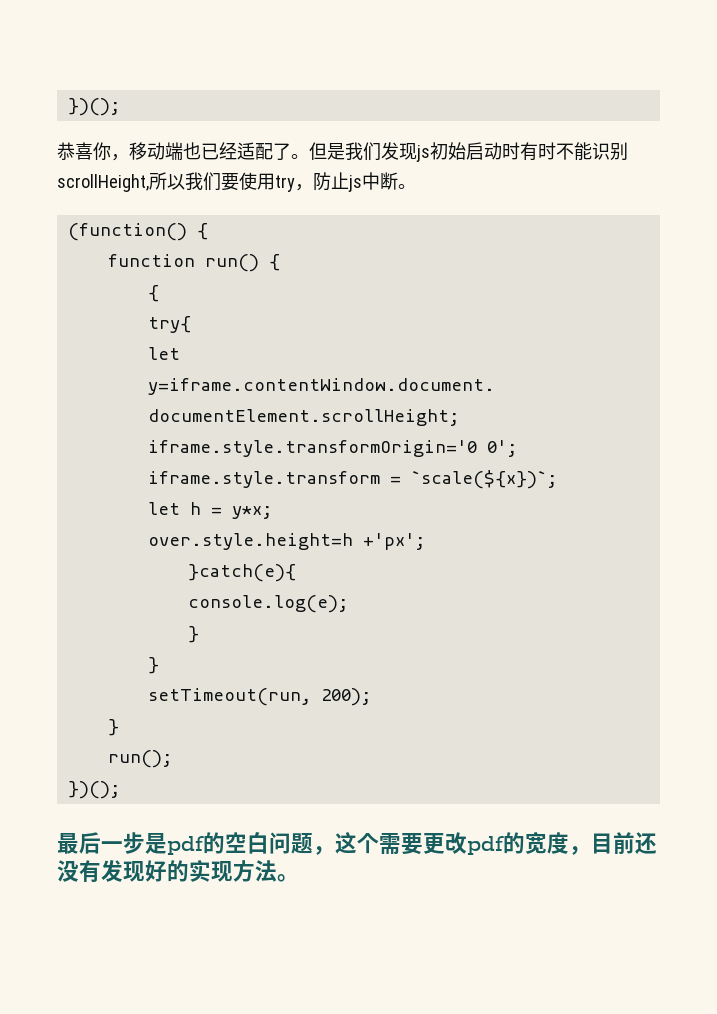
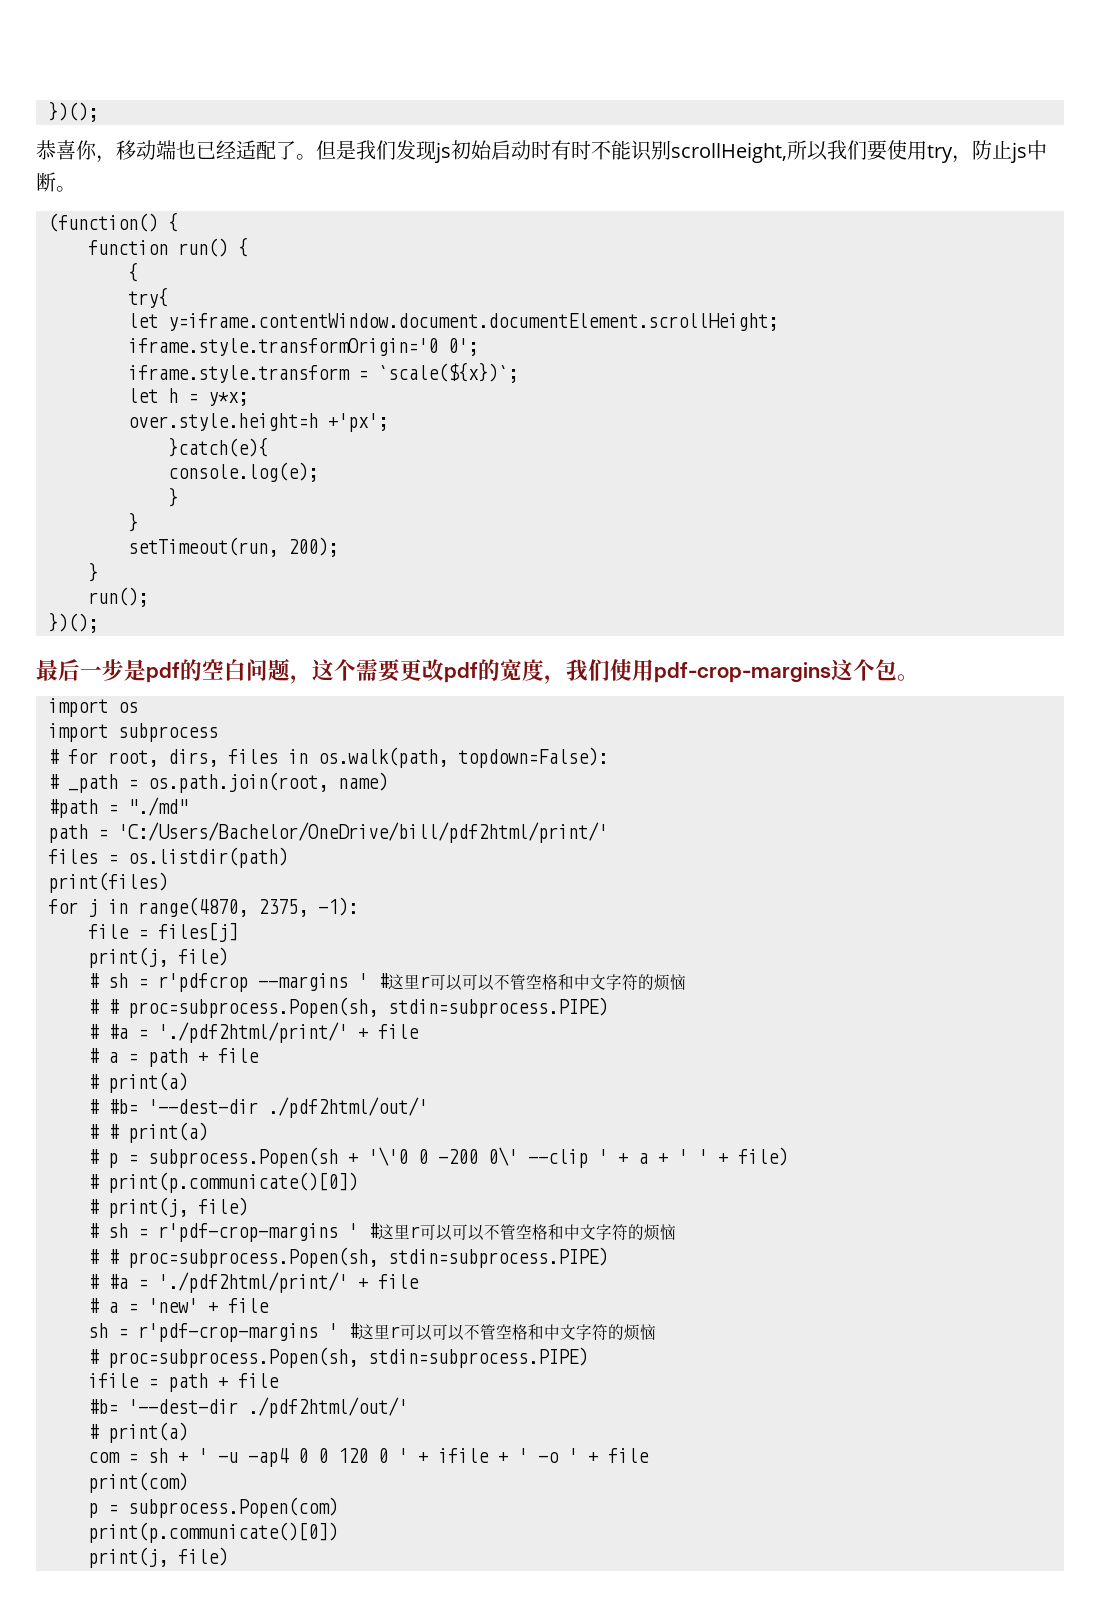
- 最后一步是pdf的空白问题，这个需要更改pdf的宽度，目前还没有发现好的实现方法。
+ 最后一步是pdf的空白问题，这个需要更改pdf的宽度，我们使用pdf-crop-margins这个包。
+ import os
+ import subprocess
+ # for root, dirs, files in os.walk(path, topdown=False):
+ # _path = os.path.join(root, name)
+ #path = "./md"
+ path = 'C:/Users/Bachelor/OneDrive/bill/pdf2html/print/'
+ files = os.listdir(path)
+ print(files)
+ for j in range(4870, 2375, -1):
+ file = files[j]
+ print(j, file)
+ # sh = r'pdfcrop --margins ' #这里r可以可以不管空格和中文字符的烦恼
+ # # proc=subprocess.Popen(sh, stdin=subprocess.PIPE)
+ # #a = './pdf2html/print/' + file
+ # a = path + file
+ # print(a)
+ # #b= '--dest-dir ./pdf2html/out/'
+ # # print(a)
+ # p = subprocess.Popen(sh + '\'0 0 -200 0\' --clip ' + a + ' ' + file)
+ # print(p.communicate()[0])
+ # print(j, file)
+ # sh = r'pdf-crop-margins ' #这里r可以可以不管空格和中文字符的烦恼
+ # # proc=subprocess.Popen(sh, stdin=subprocess.PIPE)
+ # #a = './pdf2html/print/' + file
+ # a = 'new' + file
+ sh = r'pdf-crop-margins ' #这里r可以可以不管空格和中文字符的烦恼
+ # proc=subprocess.Popen(sh, stdin=subprocess.PIPE)
+ ifile = path + file
+ #b= '--dest-dir ./pdf2html/out/'
+ # print(a)
+ com = sh + ' -u -ap4 0 0 120 0 ' + ifile + ' -o ' + file
+ print(com)
+ p = subprocess.Popen(com)
+ print(p.communicate()[0])
+ print(j, file)

